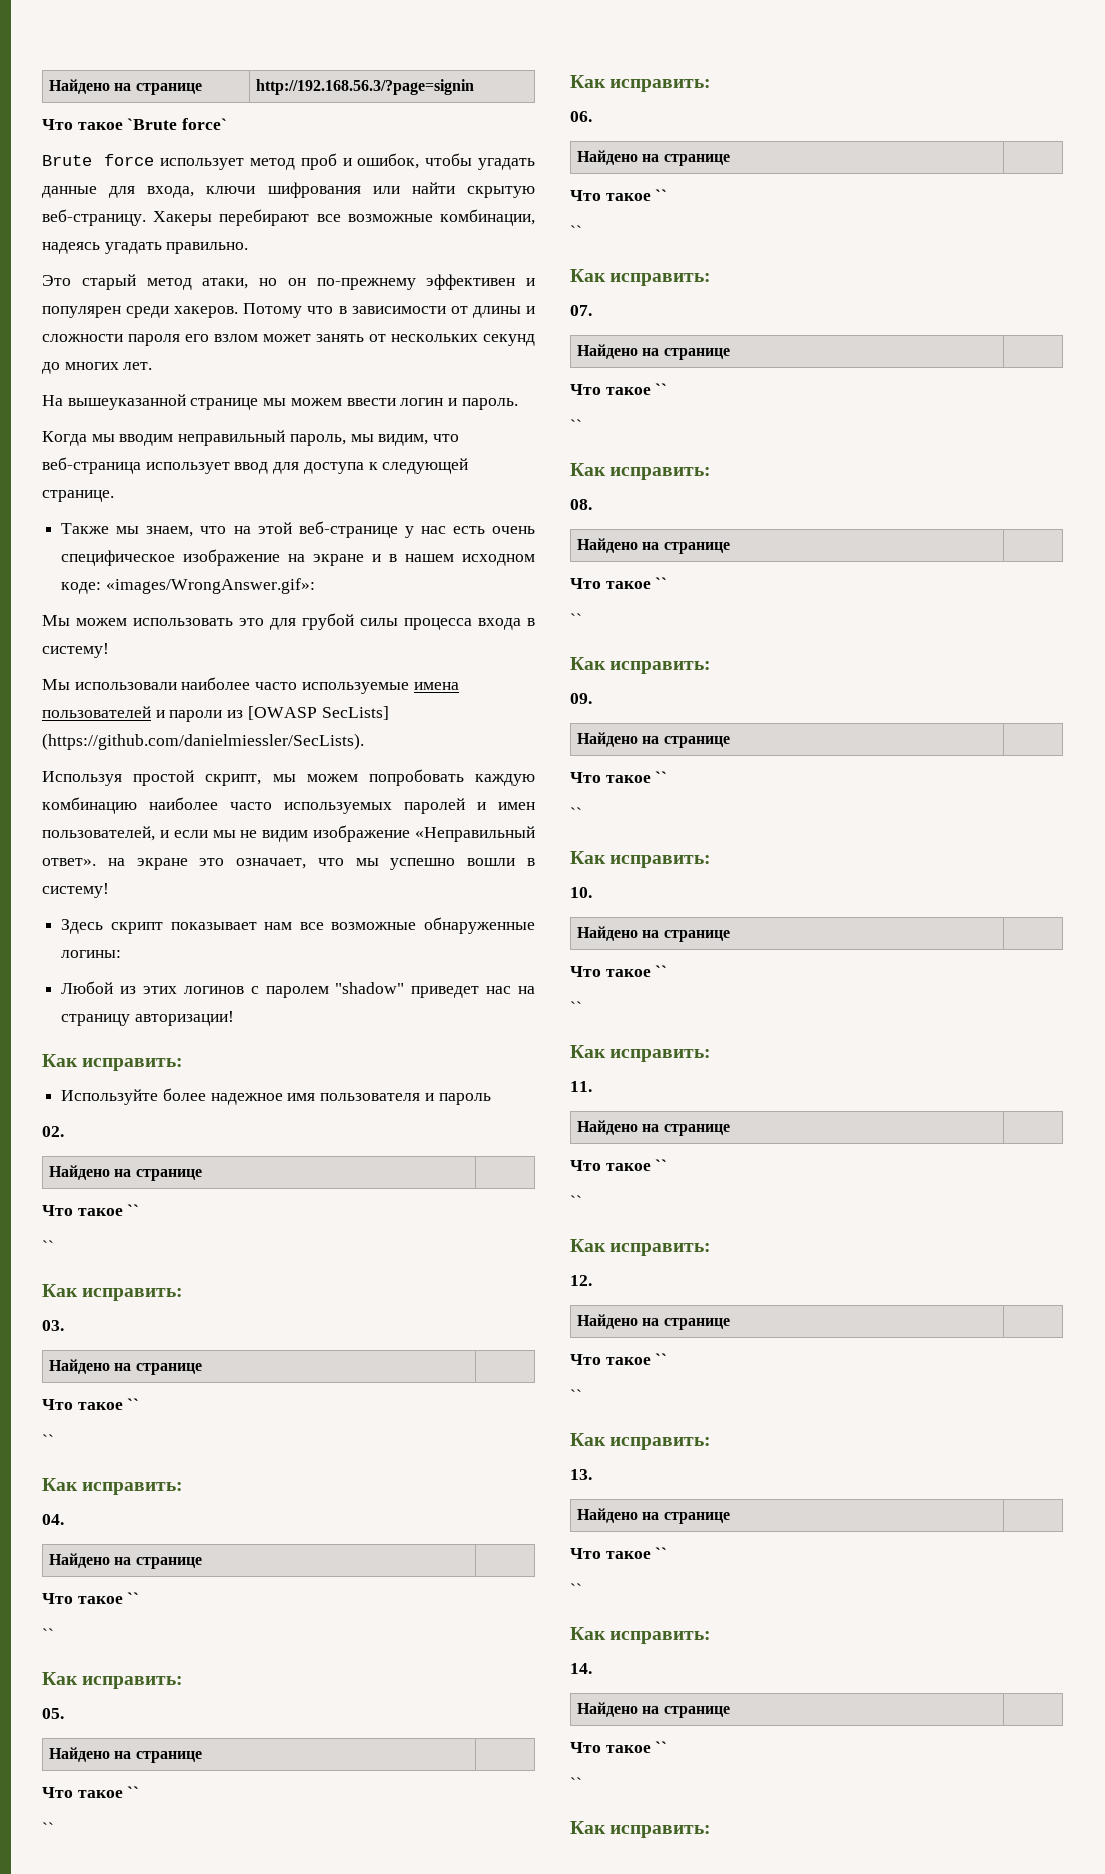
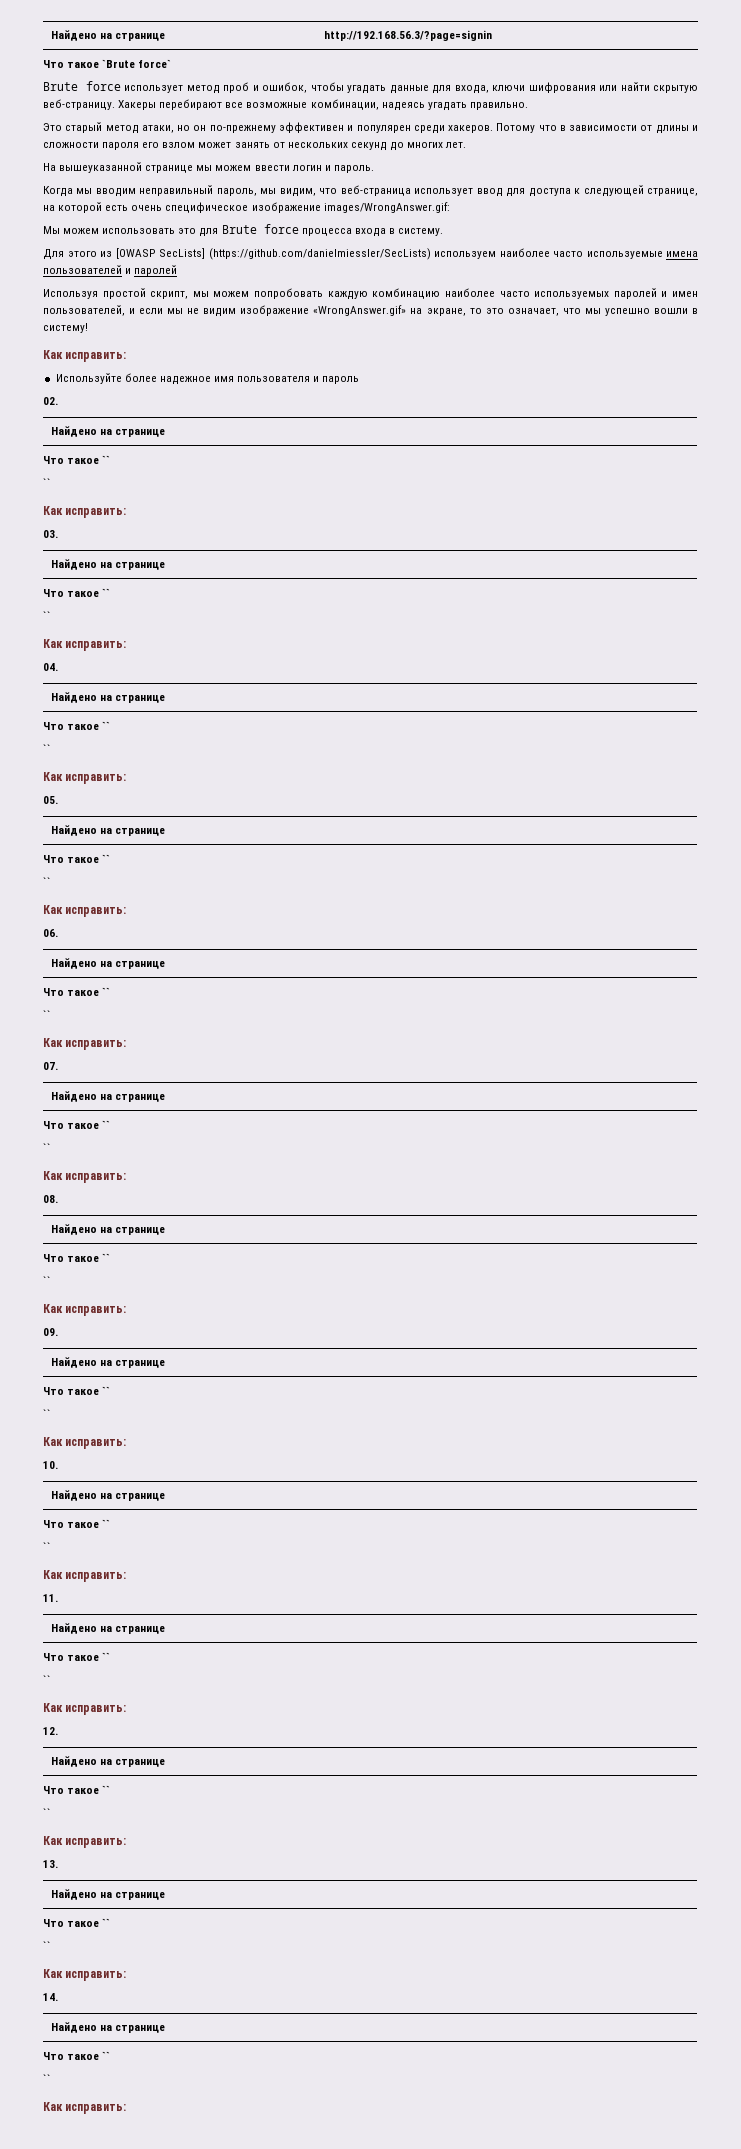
- Когда мы вводим неправильный пароль, мы видим, что веб-страница использует ввод для доступа к следующей странице.
- Также мы знаем, что на этой веб-странице у нас есть очень специфическое изображение на экране и в нашем исходном коде: «images/WrongAnswer.gif»:
+ Когда мы вводим неправильный пароль, мы видим, что веб-страница использует ввод для доступа к следующей странице, на которой есть очень специфическое изображение images/WrongAnswer.gif:
- Мы можем использовать это для грубой силы процесса входа в систему!
- Мы использовали наиболее часто используемые имена пользователей и пароли из [OWASP SecLists] (https://github.com/danielmiessler/SecLists).
+ Мы можем использовать это для Brute force процесса входа в систему.
+ Для этого из [OWASP SecLists] (https://github.com/danielmiessler/SecLists) используем наиболее часто используемые имена пользователей и паролей
- Используя простой скрипт, мы можем попробовать каждую комбинацию наиболее часто используемых паролей и имен пользователей, и если мы не видим изображение «Неправильный ответ». на экране это означает, что мы успешно вошли в систему!
+ Используя простой скрипт, мы можем попробовать каждую комбинацию наиболее часто используемых паролей и имен пользователей, и если мы не видим изображение «WrongAnswer.gif» на экране, то это означает, что мы успешно вошли в систему!
- Здесь скрипт показывает нам все возможные обнаруженные логины:
- Любой из этих логинов с паролем "shadow" приведет нас на страницу авторизации!

